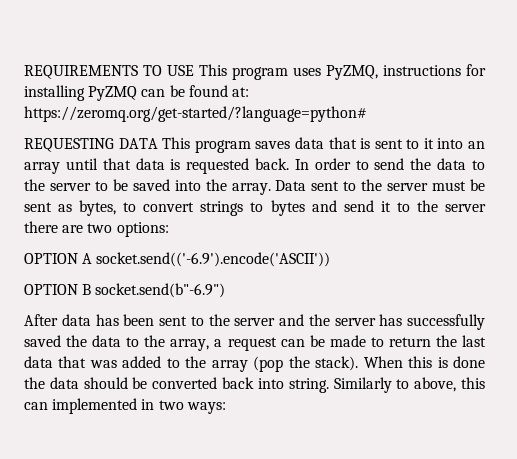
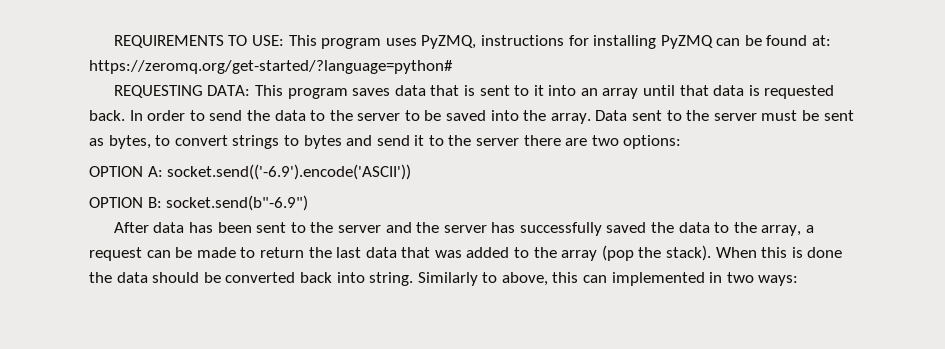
- REQUIREMENTS TO USE This program uses PyZMQ, instructions for installing PyZMQ can be found at: https://zeromq.org/get-started/?language=python#
+ REQUIREMENTS TO USE: This program uses PyZMQ, instructions for installing PyZMQ can be found at: https://zeromq.org/get-started/?language=python#
- REQUESTING DATA This program saves data that is sent to it into an array until that data is requested back.
+ REQUESTING DATA: This program saves data that is sent to it into an array until that data is requested back.
- OPTION A socket.send(('-6.9').encode('ASCII'))
+ OPTION A: socket.send(('-6.9').encode('ASCII'))
- OPTION B socket.send(b"-6.9")
+ OPTION B: socket.send(b"-6.9")

